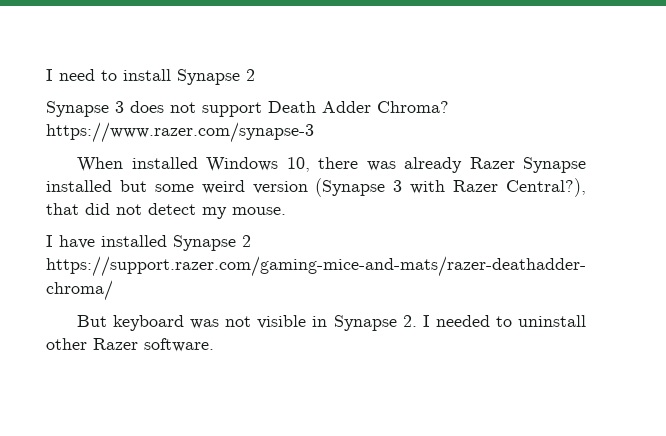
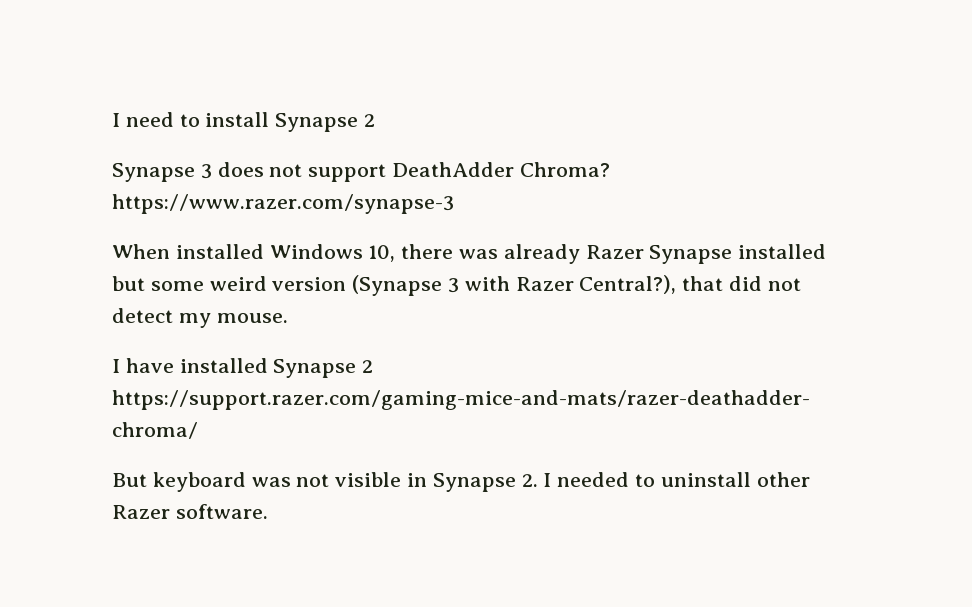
- Synapse 3 does not support Death Adder Chroma? https://www.razer.com/synapse-3
+ Synapse 3 does not support DeathAdder Chroma? https://www.razer.com/synapse-3

